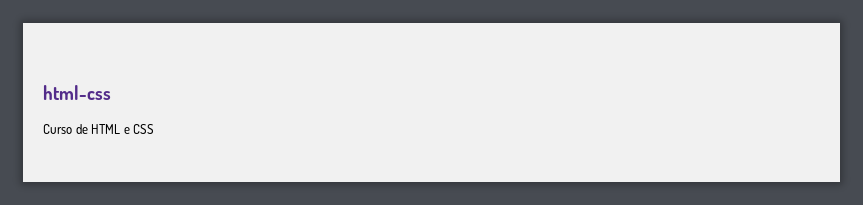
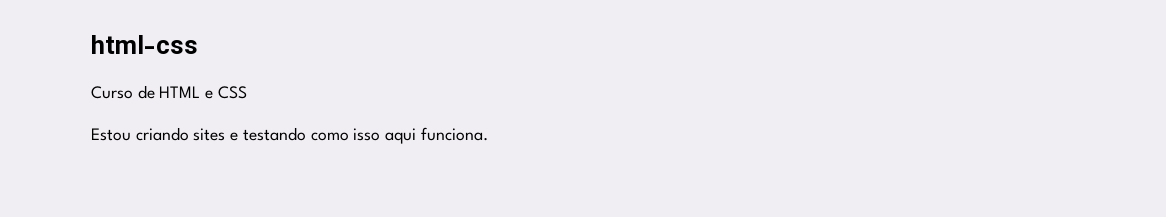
+ Estou criando sites e testando como isso aqui funciona.

